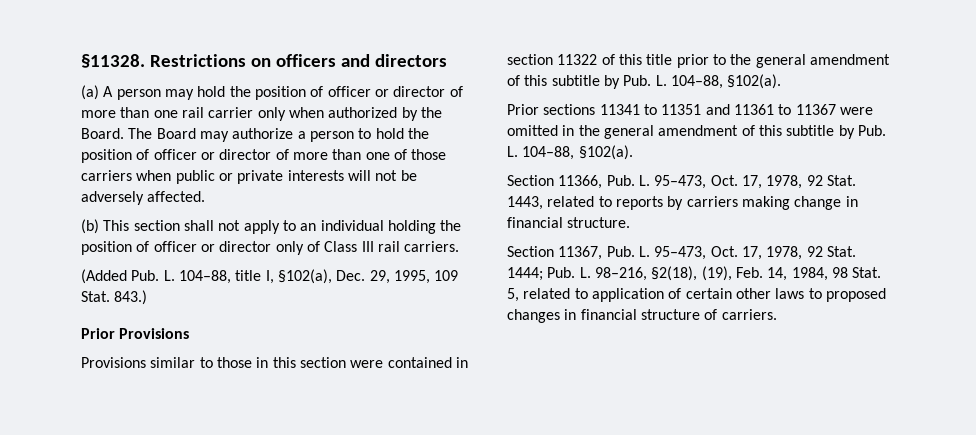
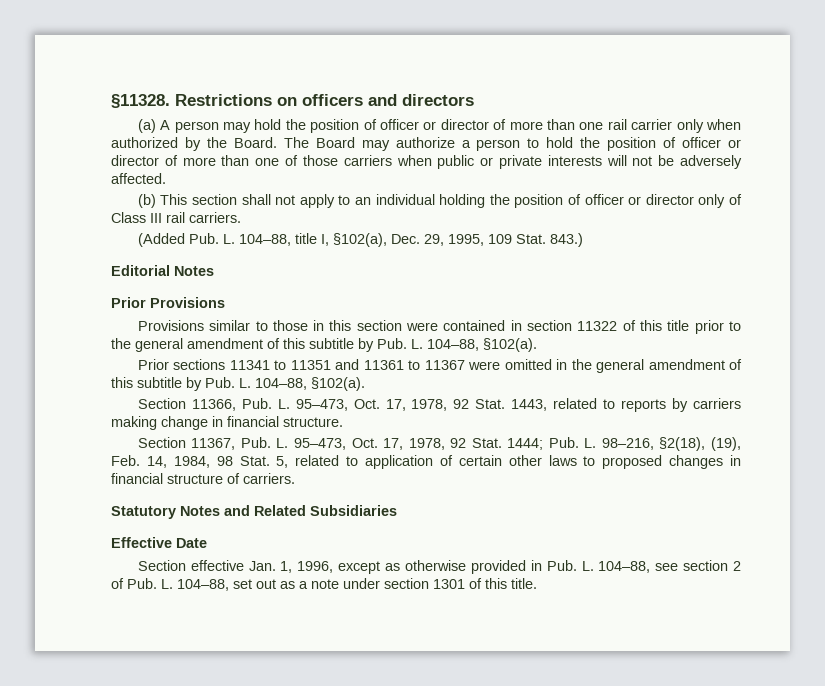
+ Editorial Notes
+ Statutory Notes and Related Subsidiaries
+ Effective Date
+ Section effective Jan. 1, 1996, except as otherwise provided in Pub. L. 104–88, see section 2 of Pub. L. 104–88, set out as a note under section 1301 of this title.

